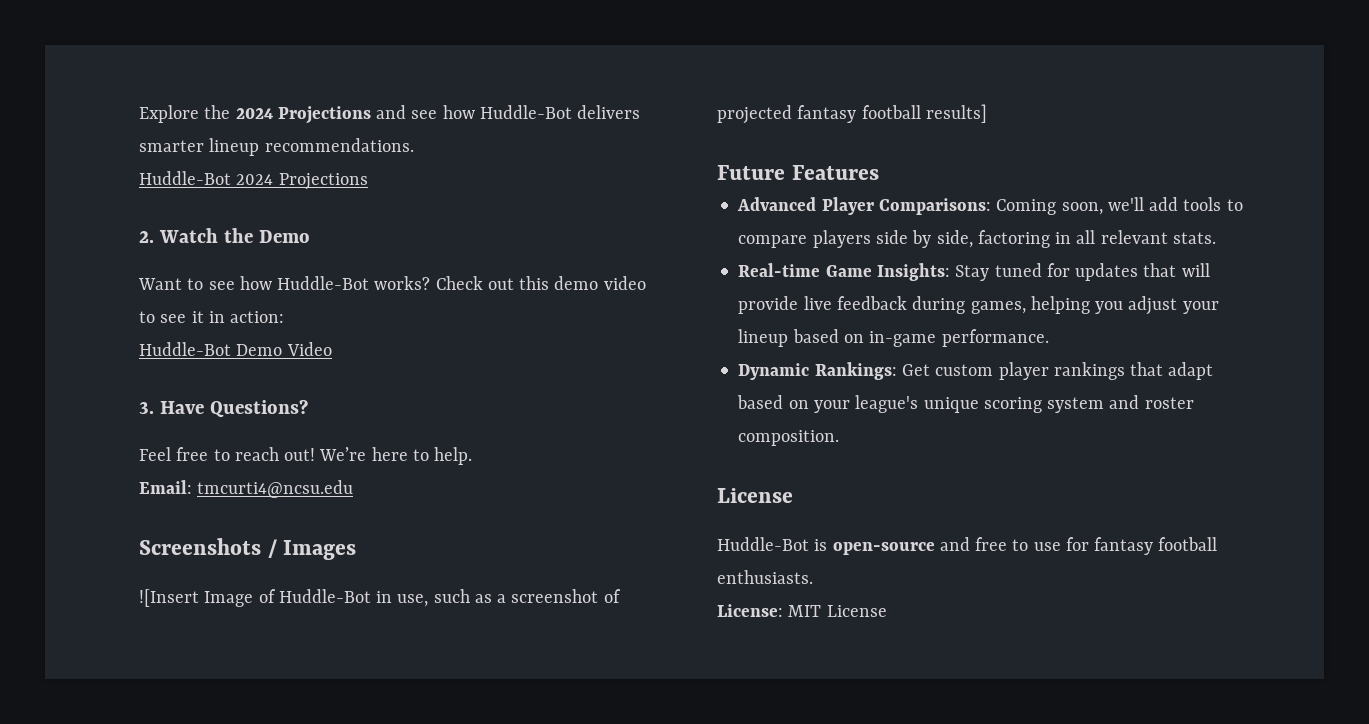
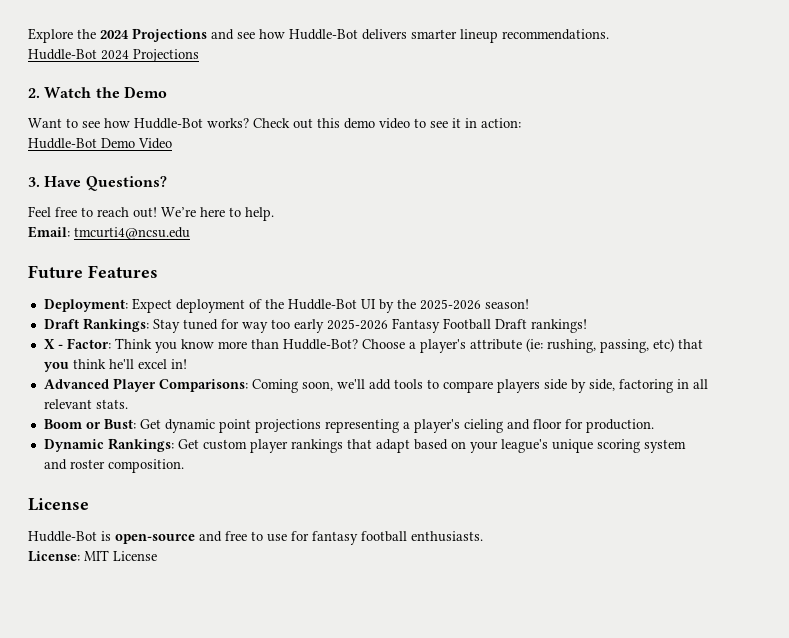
- Screenshots / Images
- ![Insert Image of Huddle-Bot in use, such as a screenshot of projected fantasy football results]
  Future Features
+ Deployment: Expect deployment of the Huddle-Bot UI by the 2025-2026 season!
+ Draft Rankings: Stay tuned for way too early 2025-2026 Fantasy Football Draft rankings!
+ X - Factor: Think you know more than Huddle-Bot? Choose a player's attribute (ie: rushing, passing, etc) that you think he'll excel in!
- Real-time Game Insights: Stay tuned for updates that will provide live feedback during games, helping you adjust your lineup based on in-game performance.
+ Boom or Bust: Get dynamic point projections representing a player's cieling and floor for production.

